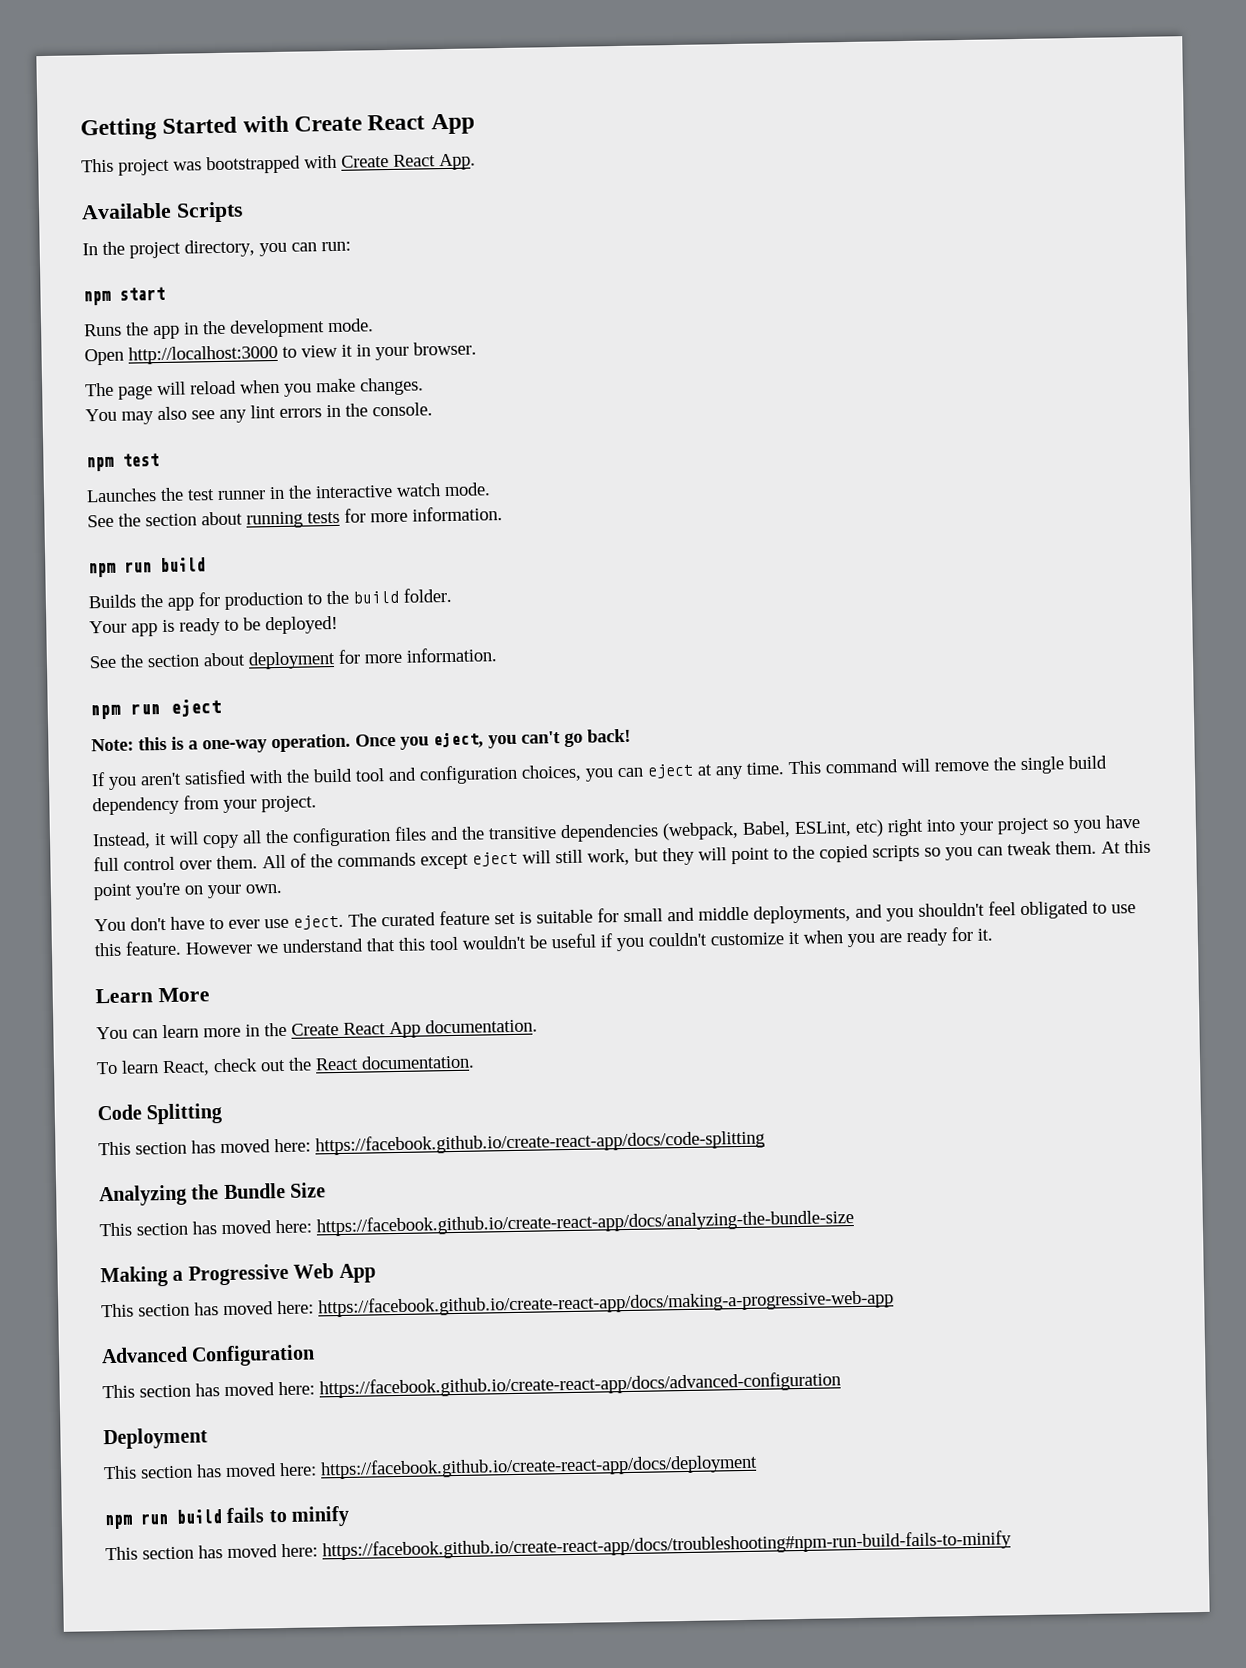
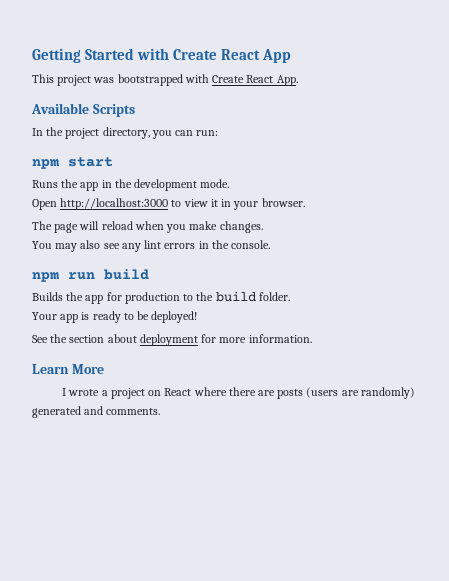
- npm test
- Launches the test runner in the interactive watch mode.
- See the section about running tests for more information.
- npm run eject
- Note: this is a one-way operation. Once you eject, you can't go back!
- If you aren't satisfied with the build tool and configuration choices, you can eject at any time. This command will remove the single build dependency from your project.
- Instead, it will copy all the configuration files and the transitive dependencies (webpack, Babel, ESLint, etc) right into your project so you have full control over them. All of the commands except eject will still work, but they will point to the copied scripts so you can tweak them. At this point you're on your own.
- You don't have to ever use eject. The curated feature set is suitable for small and middle deployments, and you shouldn't feel obligated to use this feature. However we understand that this tool wouldn't be useful if you couldn't customize it when you are ready for it.
  Learn More
- You can learn more in the Create React App documentation.
- To learn React, check out the React documentation.
- Code Splitting
- This section has moved here: https://facebook.github.io/create-react-app/docs/code-splitting
- Analyzing the Bundle Size
- This section has moved here: https://facebook.github.io/create-react-app/docs/analyzing-the-bundle-size
- Making a Progressive Web App
- This section has moved here: https://facebook.github.io/create-react-app/docs/making-a-progressive-web-app
- Advanced Configuration
- This section has moved here: https://facebook.github.io/create-react-app/docs/advanced-configuration
- Deployment
- This section has moved here: https://facebook.github.io/create-react-app/docs/deployment
- npm run build fails to minify
- This section has moved here: https://facebook.github.io/create-react-app/docs/troubleshooting#npm-run-build-fails-to-minify
+ I wrote a project on React where there are posts (users are randomly) generated and comments.

